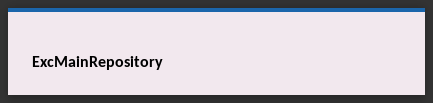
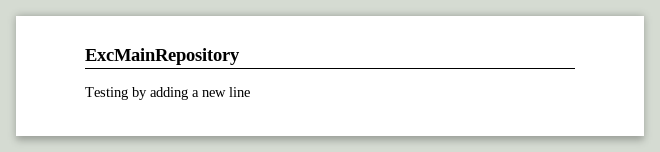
+ Testing by adding a new line

